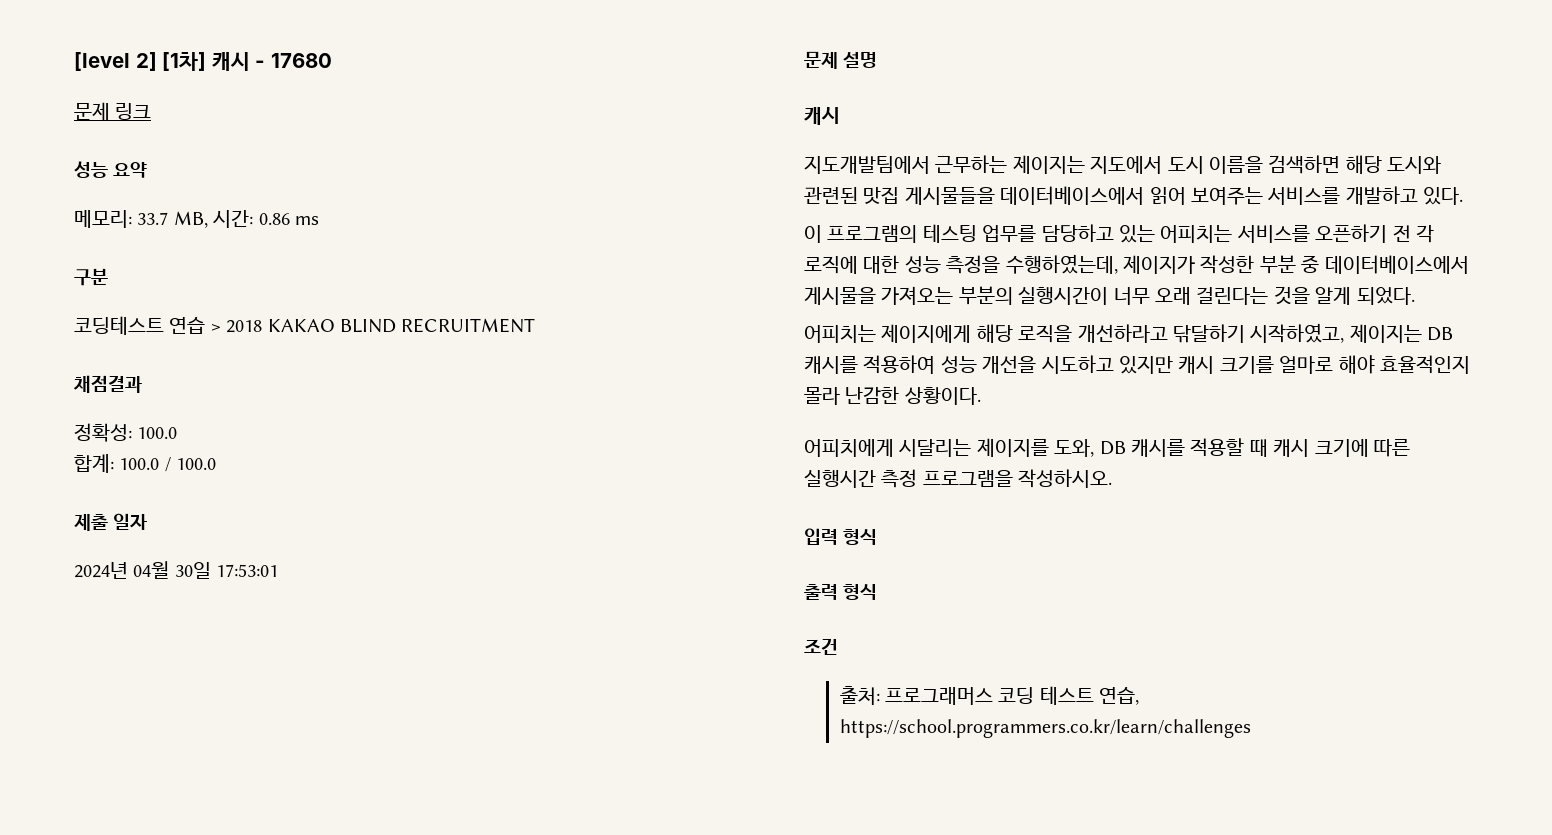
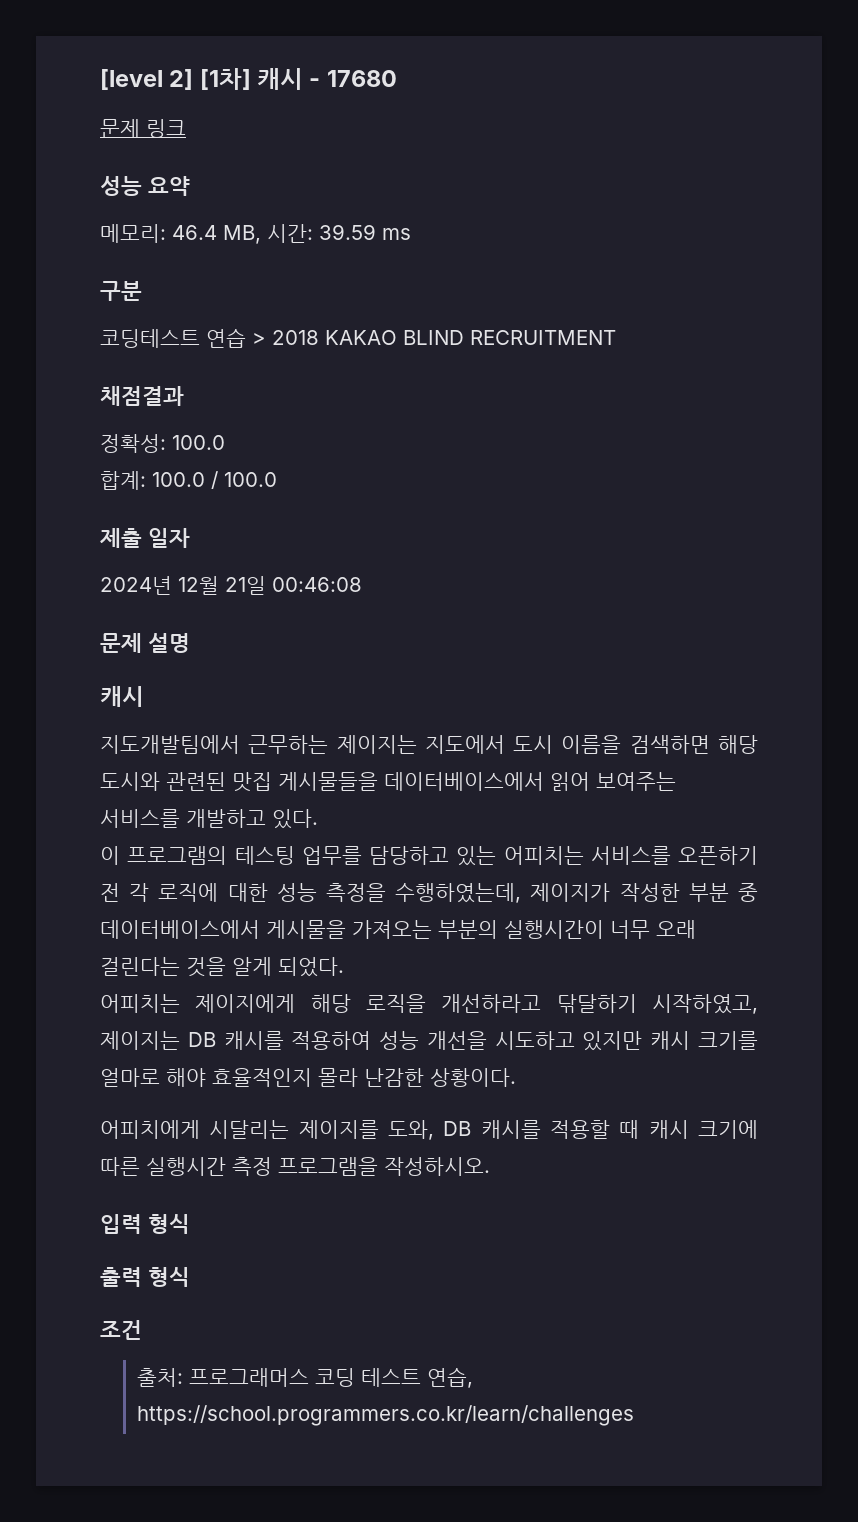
- 메모리: 33.7 MB, 시간: 0.86 ms
+ 메모리: 46.4 MB, 시간: 39.59 ms
- 2024년 04월 30일 17:53:01
+ 2024년 12월 21일 00:46:08

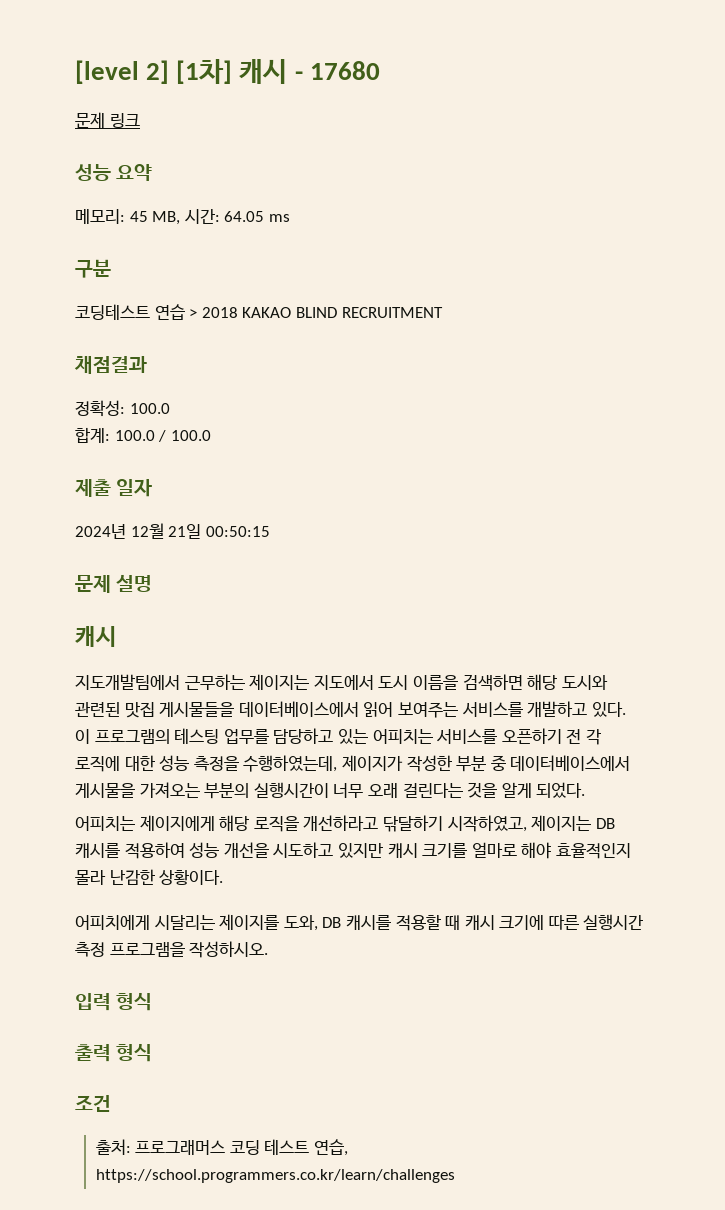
- 메모리: 46.4 MB, 시간: 39.59 ms
+ 메모리: 45 MB, 시간: 64.05 ms
- 2024년 12월 21일 00:46:08
+ 2024년 12월 21일 00:50:15

